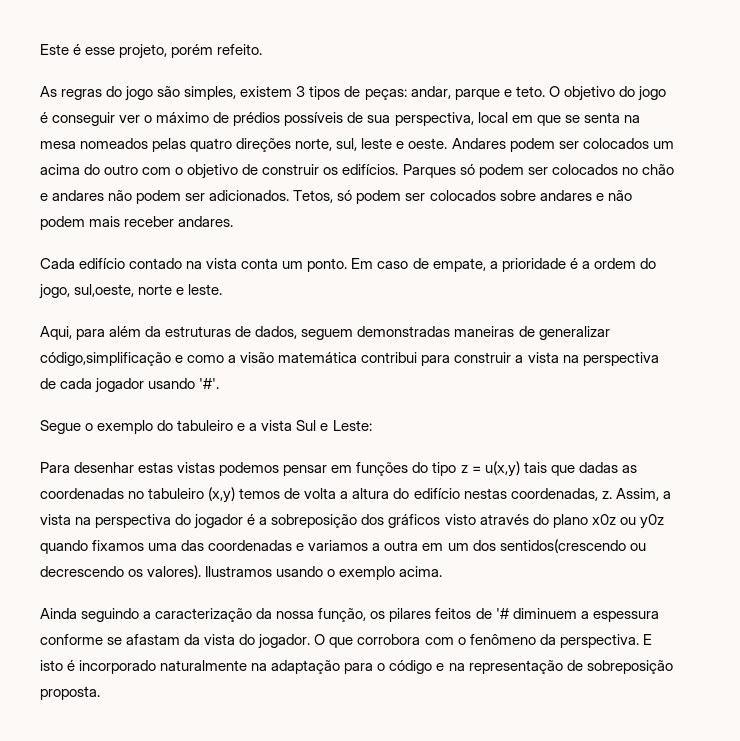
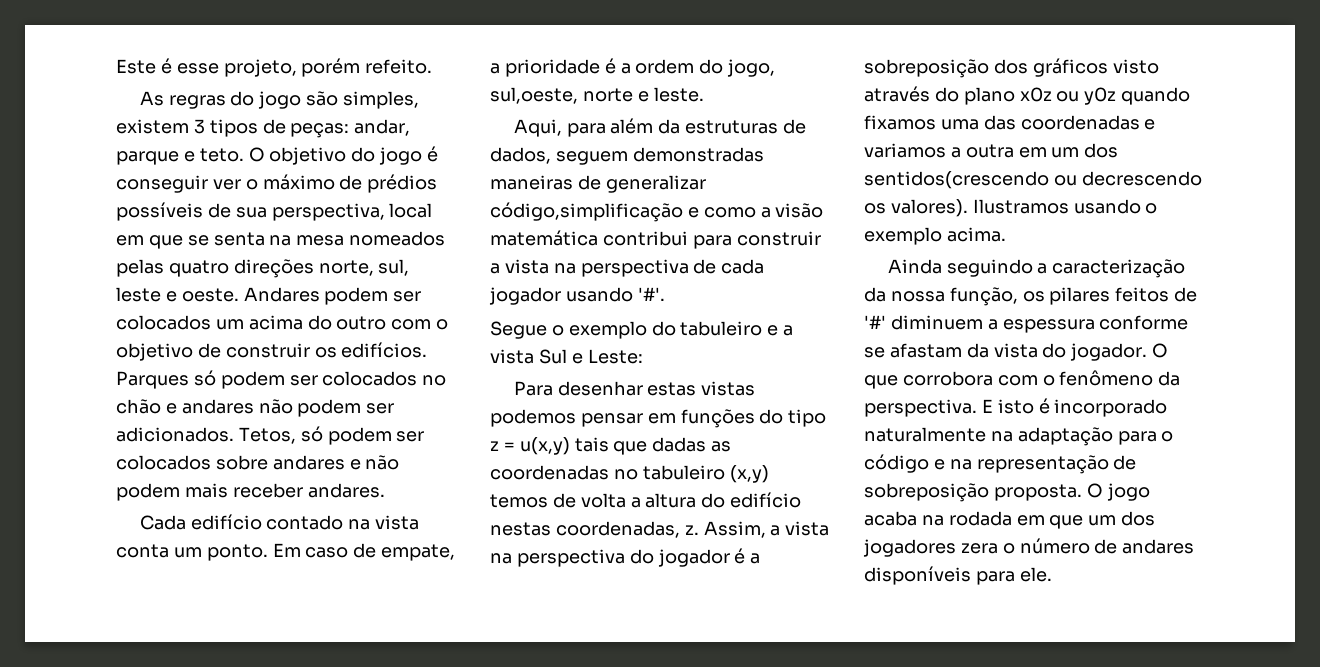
- Ainda seguindo a caracterização da nossa função, os pilares feitos de '# diminuem a espessura conforme se afastam da vista do jogador.
+ Ainda seguindo a caracterização da nossa função, os pilares feitos de '#' diminuem a espessura conforme se afastam da vista do jogador.
+ O jogo acaba na rodada em que um dos jogadores zera o número de andares disponíveis para ele.

